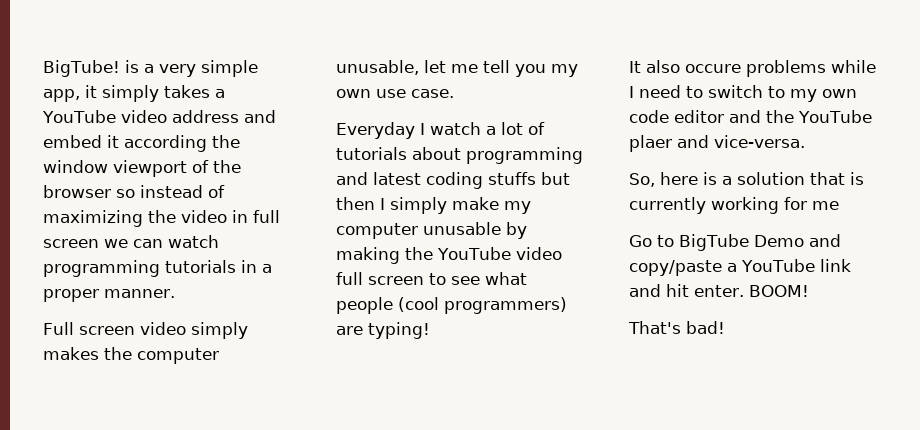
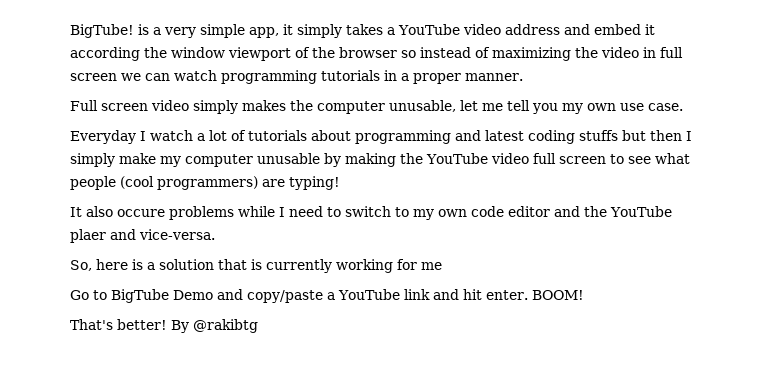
- That's bad!
+ That's better! By @rakibtg

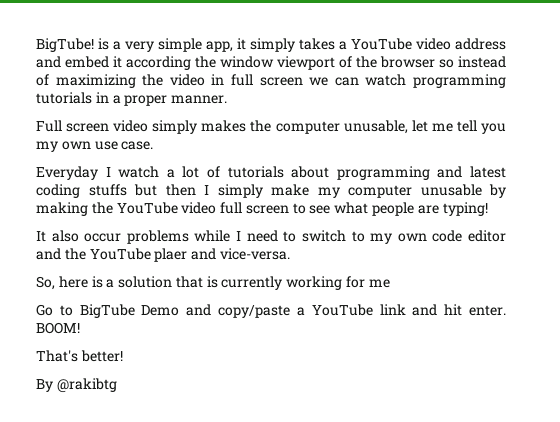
- Everyday I watch a lot of tutorials about programming and latest coding stuffs but then I simply make my computer unusable by making the YouTube video full screen to see what people (cool programmers) are typing!
+ Everyday I watch a lot of tutorials about programming and latest coding stuffs but then I simply make my computer unusable by making the YouTube video full screen to see what people are typing!
- It also occure problems while I need to switch to my own code editor and the YouTube plaer and vice-versa.
+ It also occur problems while I need to switch to my own code editor and the YouTube plaer and vice-versa.
- That's better! By @rakibtg
+ That's better!
+ By @rakibtg

